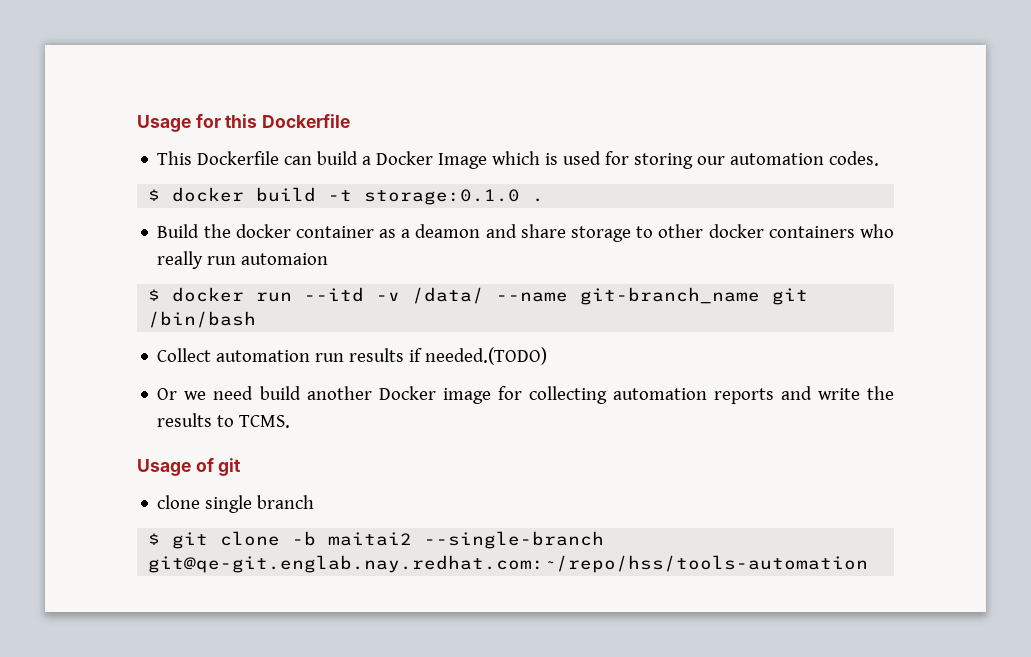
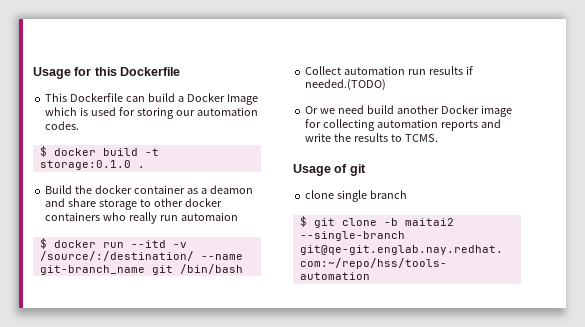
- $ docker run --itd -v /data/ --name git-branch_name git /bin/bash
+ $ docker run --itd -v /source/:/destination/ --name git-branch_name git /bin/bash

